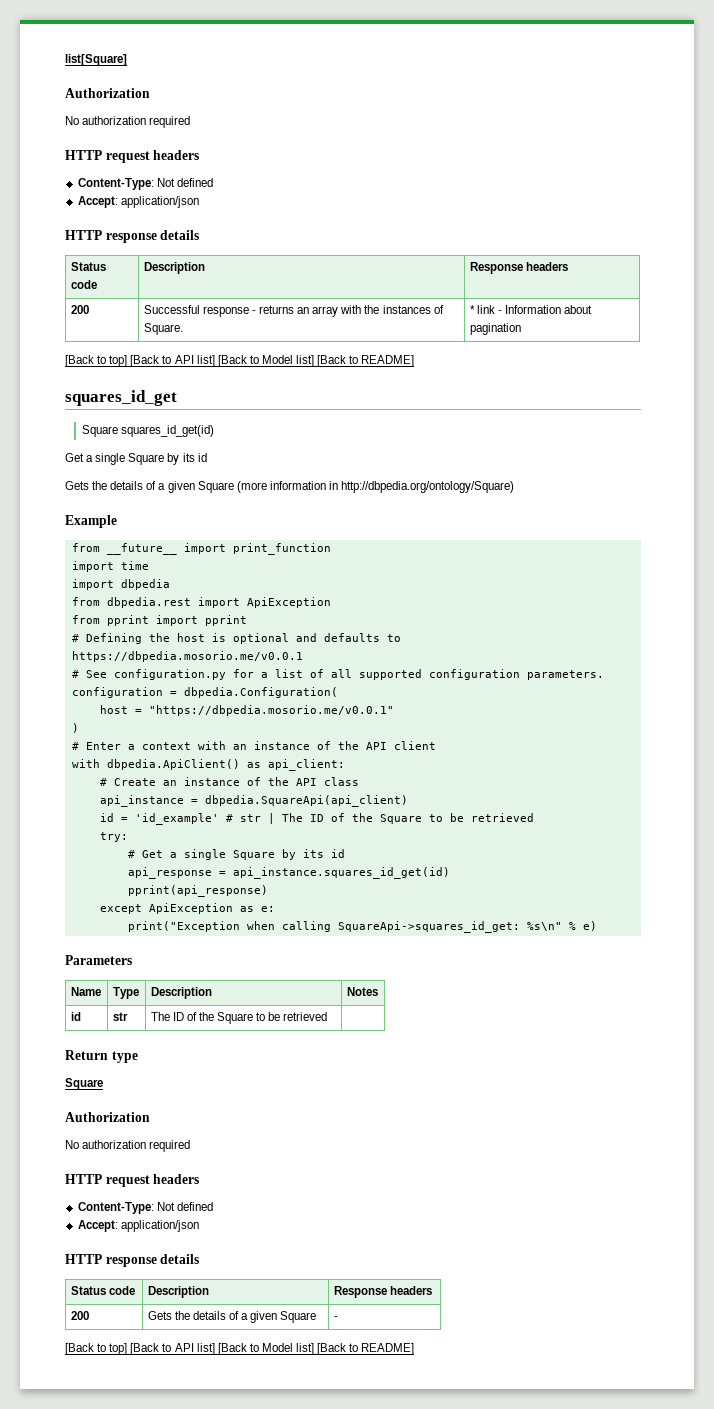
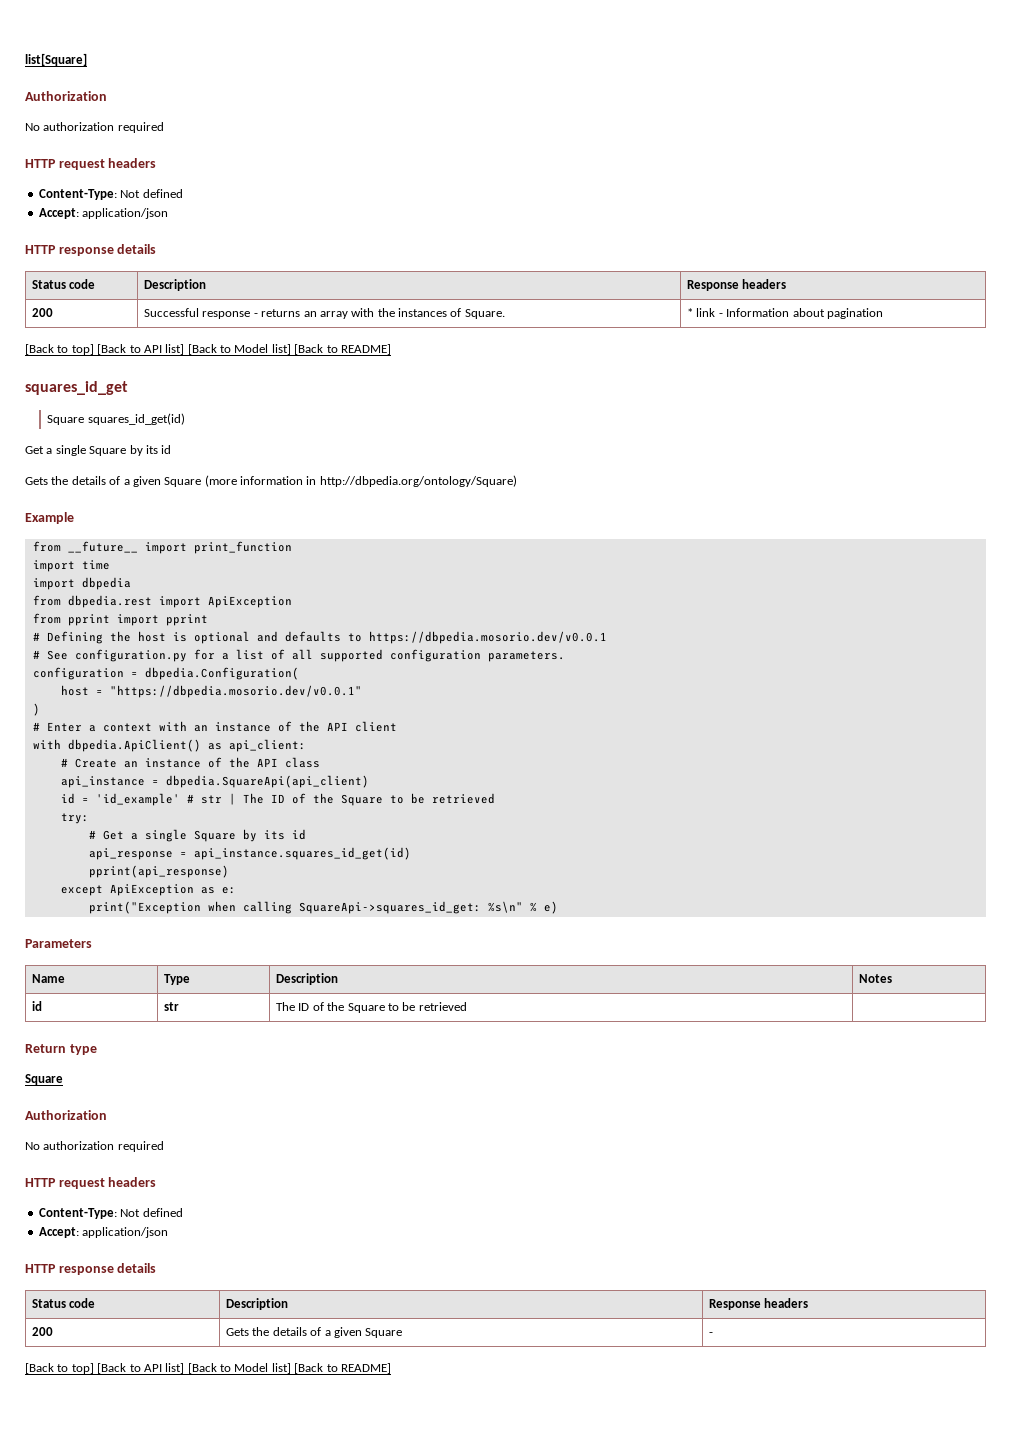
- # Defining the host is optional and defaults to https://dbpedia.mosorio.me/v0.0.1
+ # Defining the host is optional and defaults to https://dbpedia.mosorio.dev/v0.0.1
- host = "https://dbpedia.mosorio.me/v0.0.1"
+ host = "https://dbpedia.mosorio.dev/v0.0.1"

